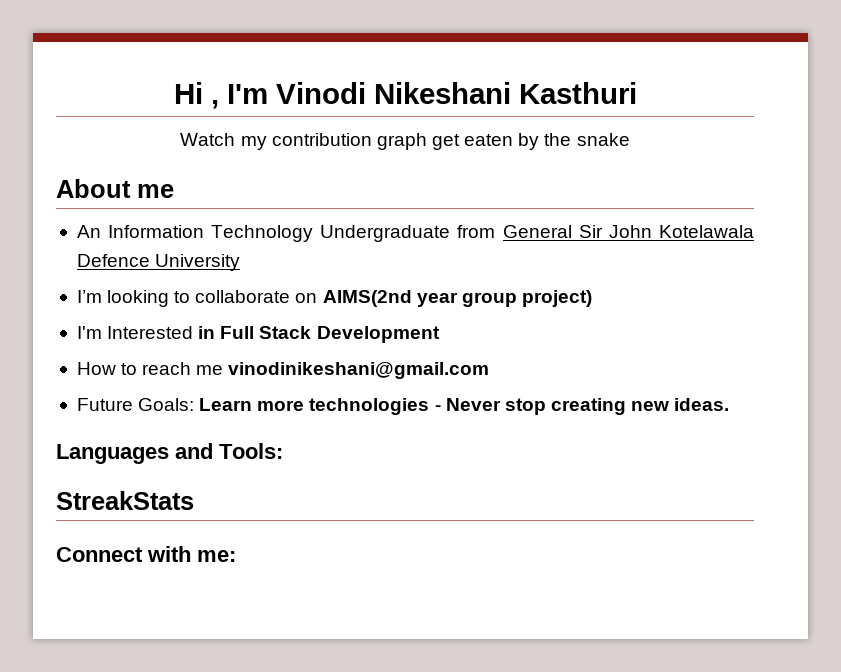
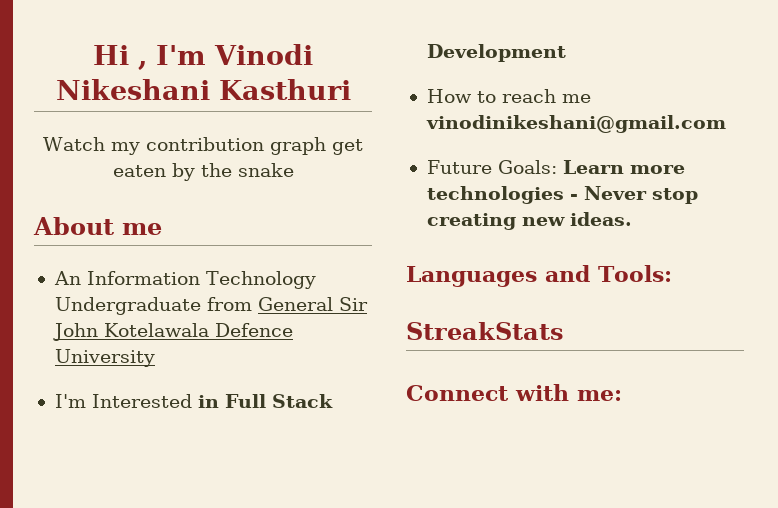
- I’m looking to collaborate on AIMS(2nd year group project)

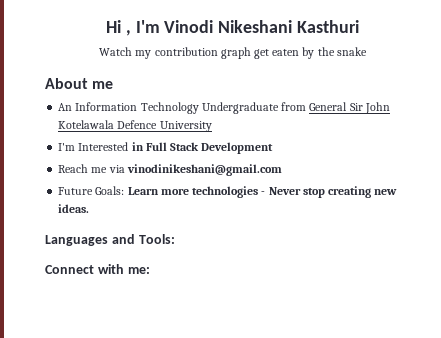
- How to reach me vinodinikeshani@gmail.com
+ Reach me via vinodinikeshani@gmail.com
- StreakStats

